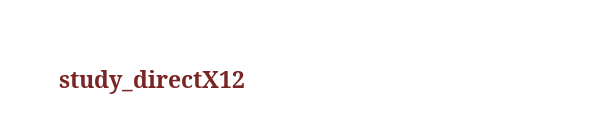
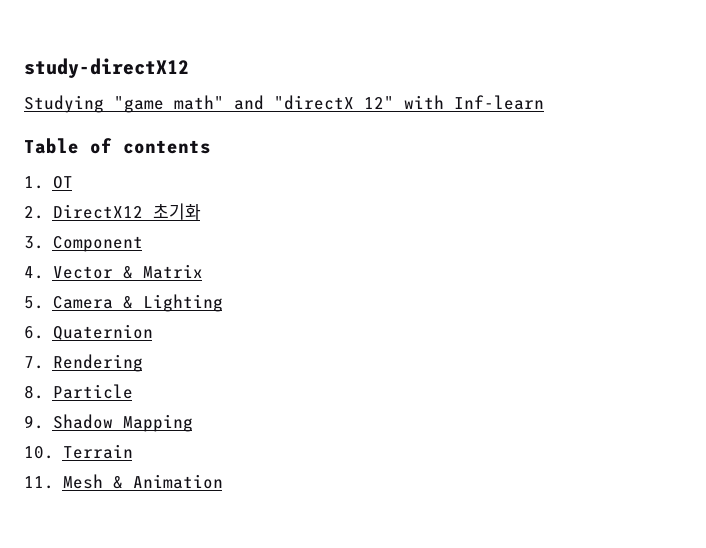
- study_directX12
+ study-directX12
+ Studying "game math" and "directX 12" with Inf-learn
+ Table of contents
+ 1. OT
+ 2. DirectX12 초기화
+ 3. Component
+ 4. Vector & Matrix
+ 5. Camera & Lighting
+ 6. Quaternion
+ 7. Rendering
+ 8. Particle
+ 9. Shadow Mapping
+ 10. Terrain
+ 11. Mesh & Animation

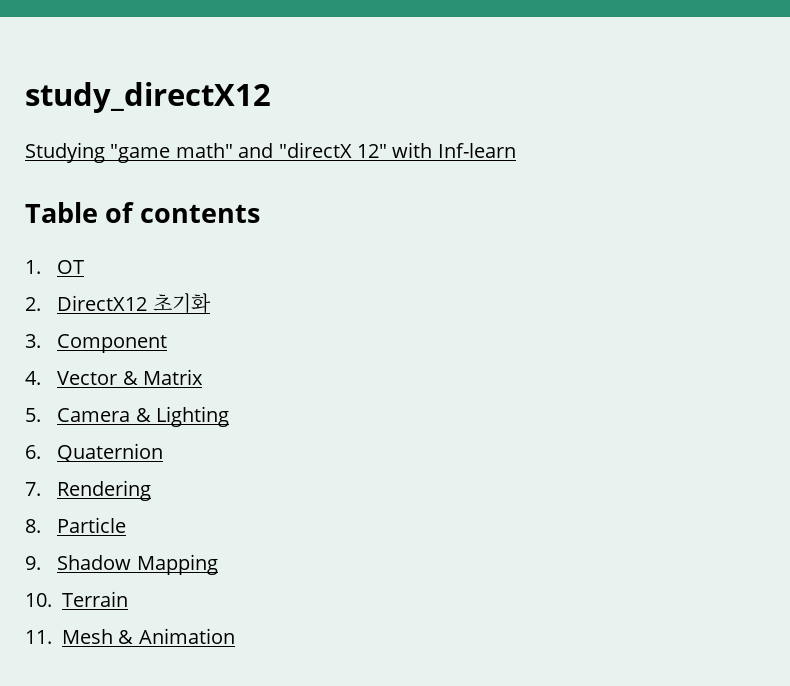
- study-directX12
+ study_directX12

